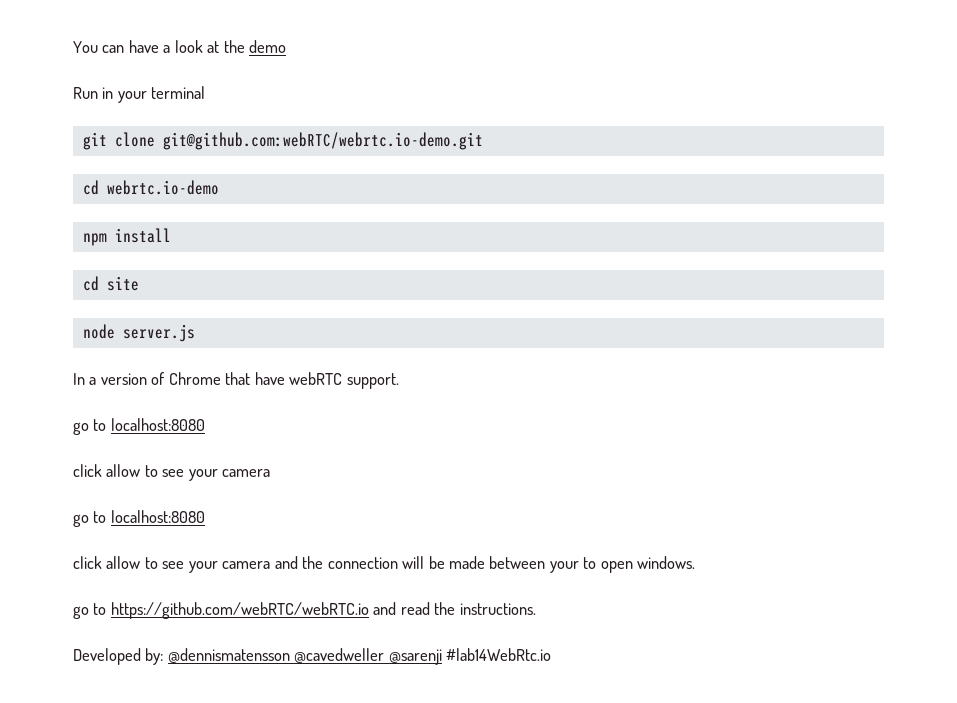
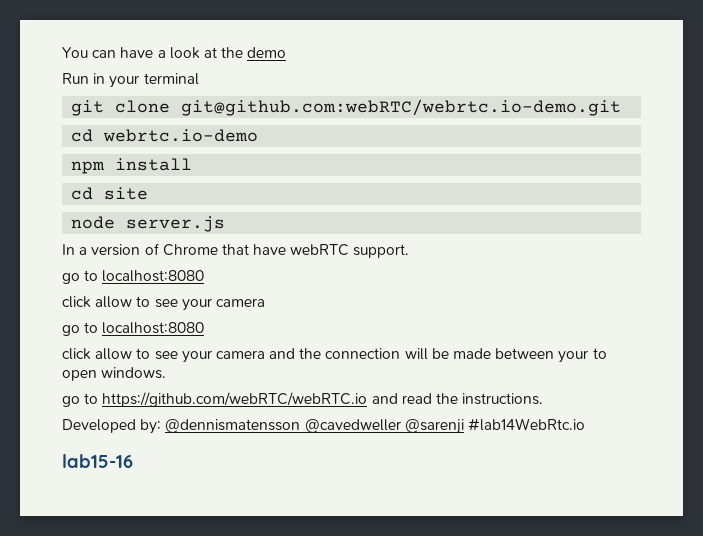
+ lab15-16

